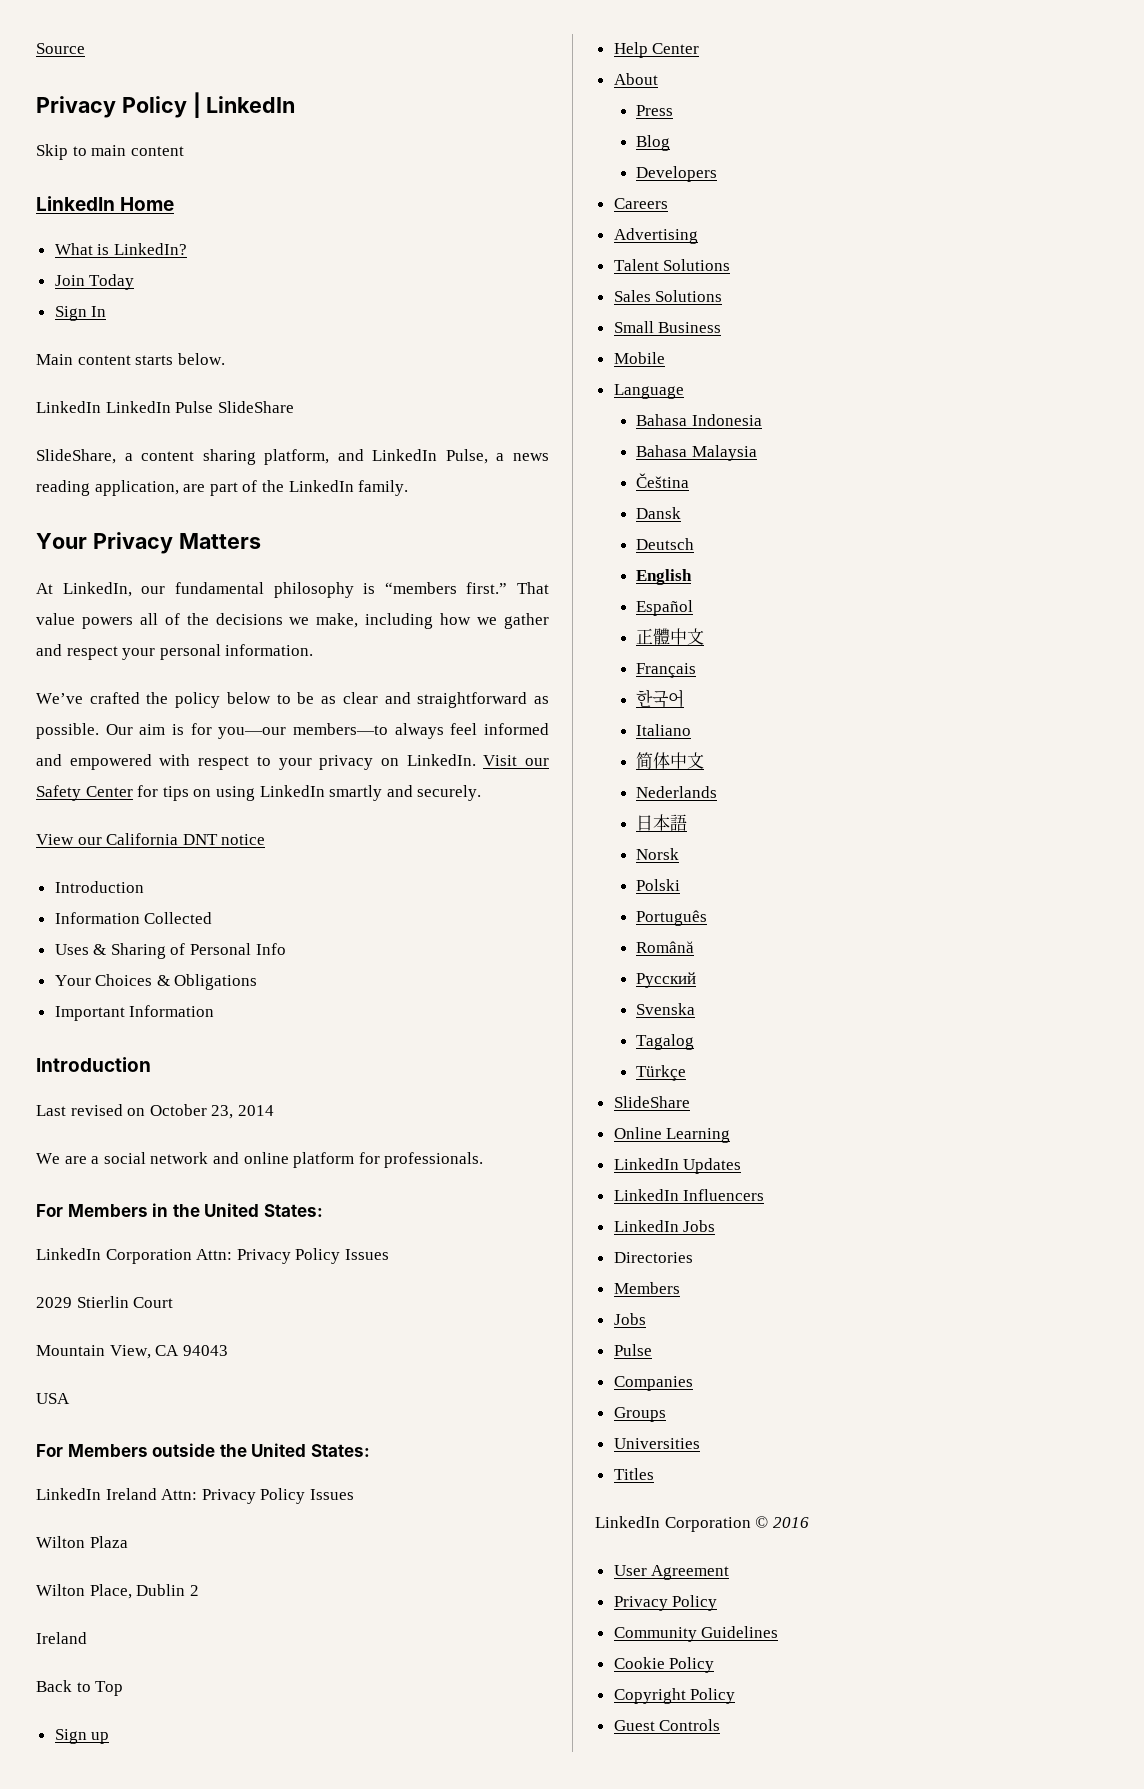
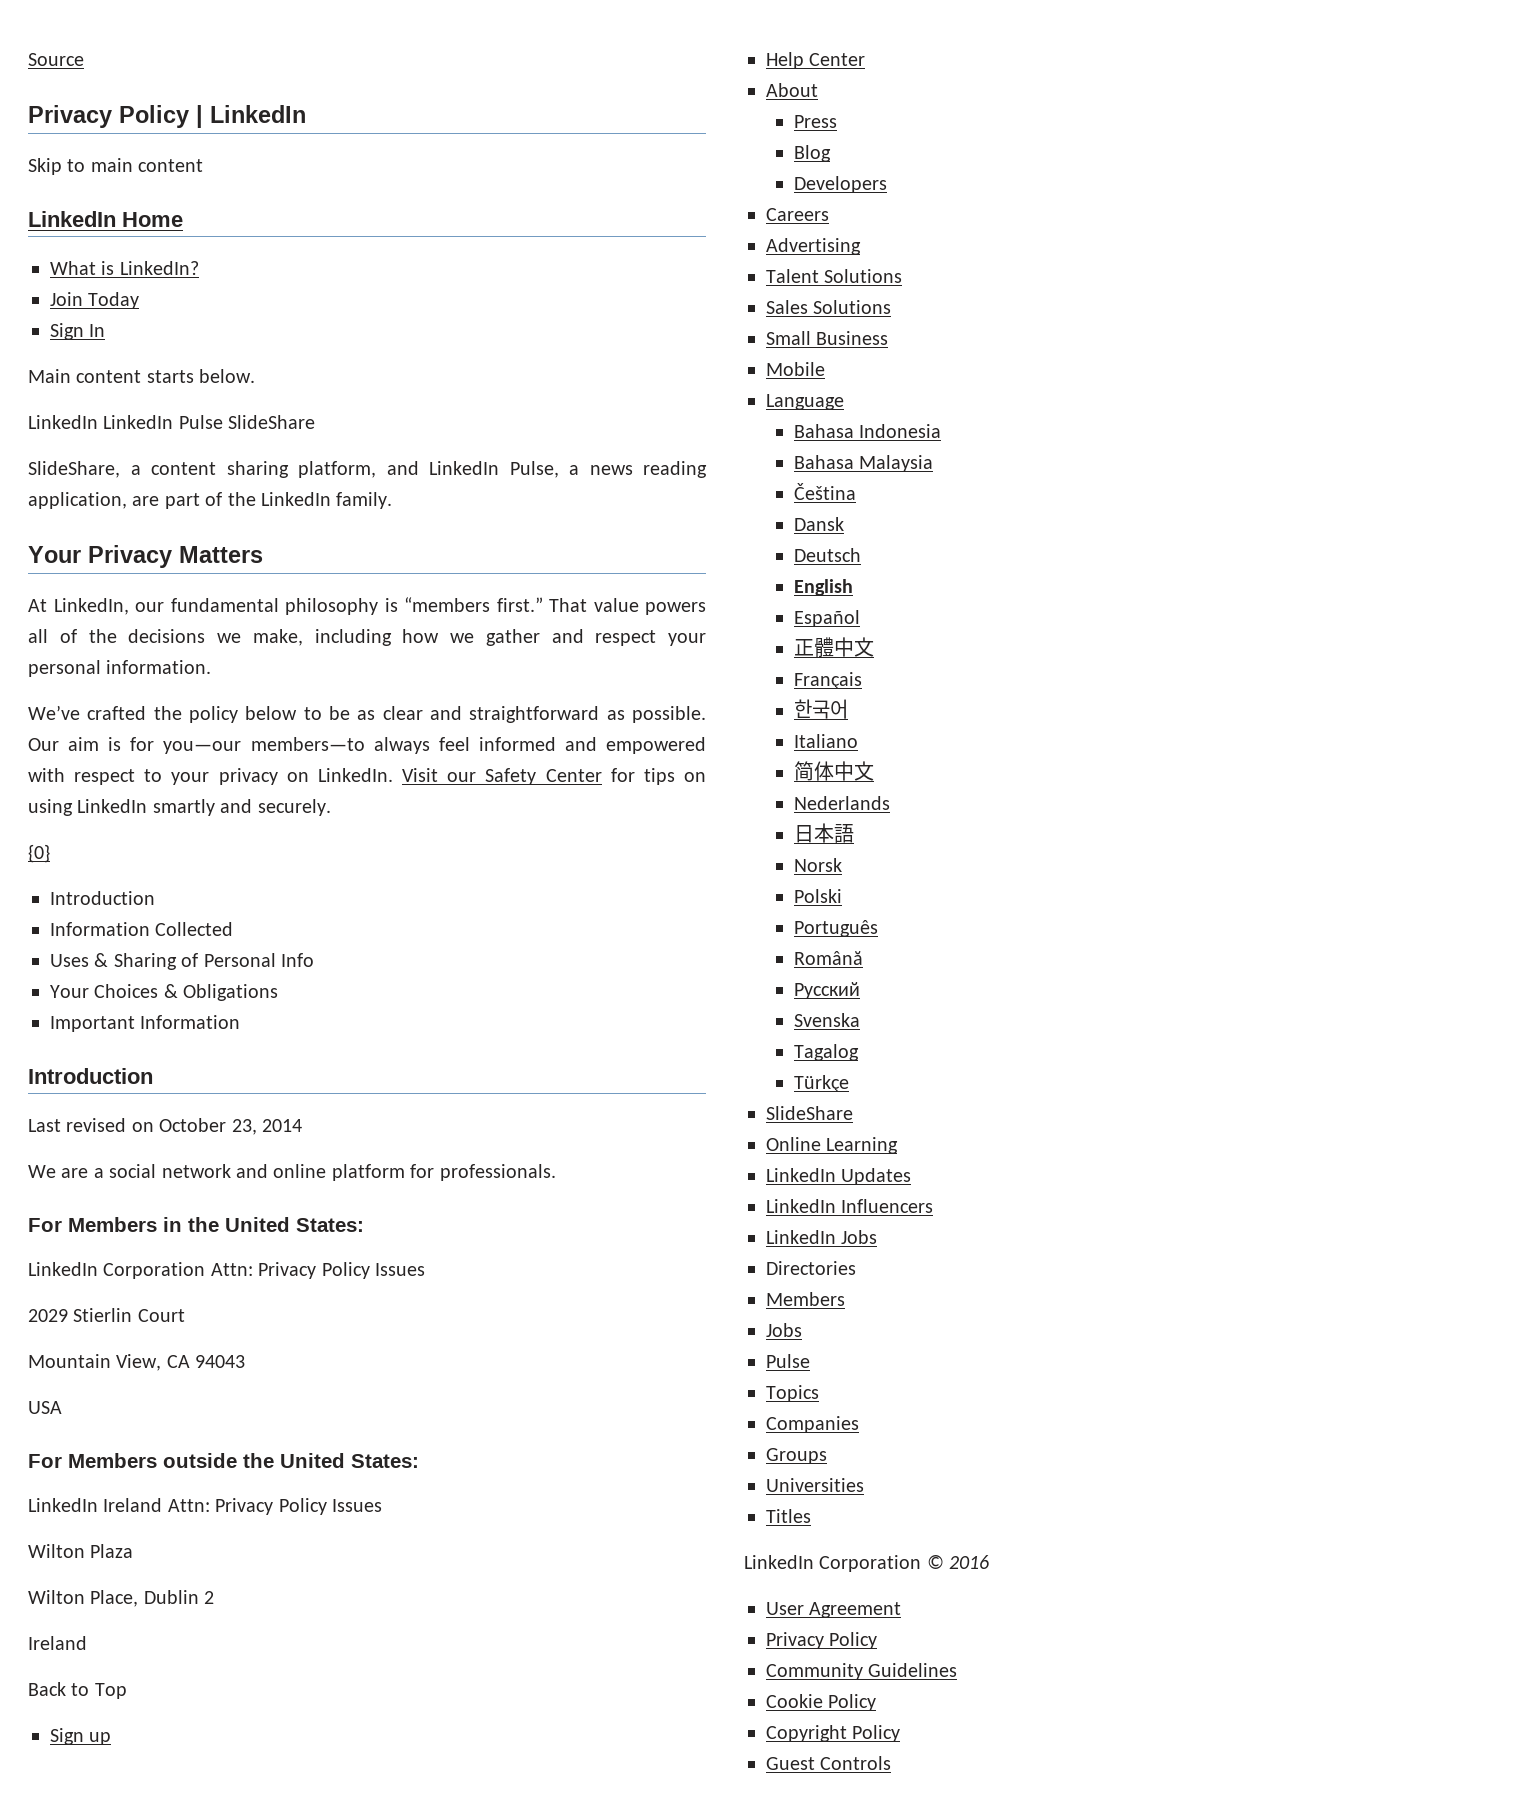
- View our California DNT notice
+ {0}
+ Topics

